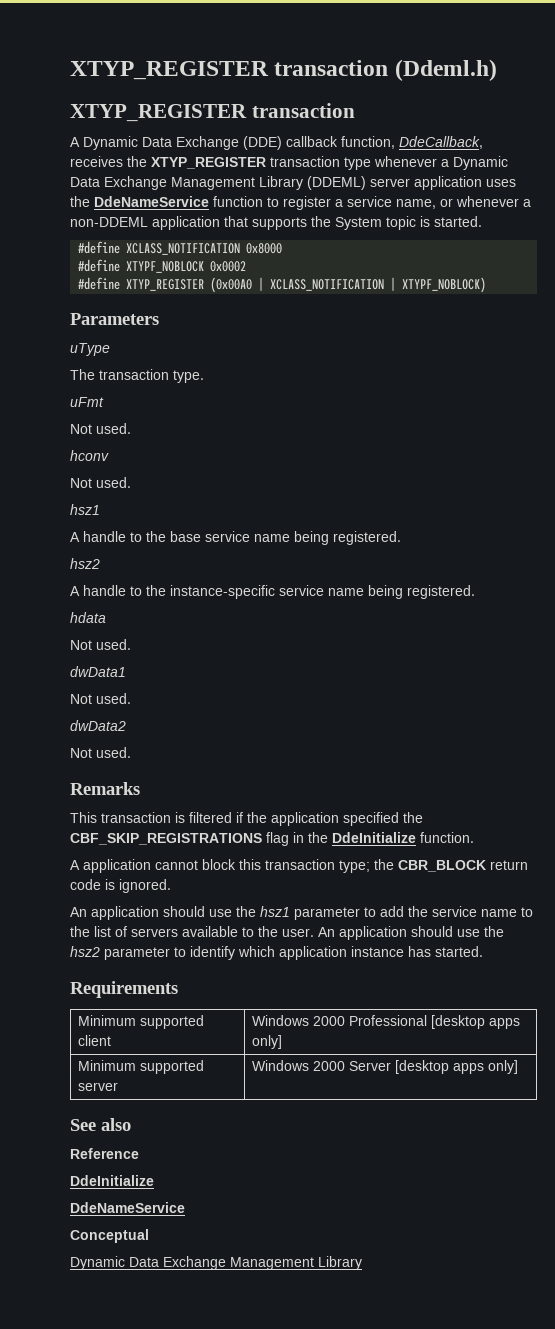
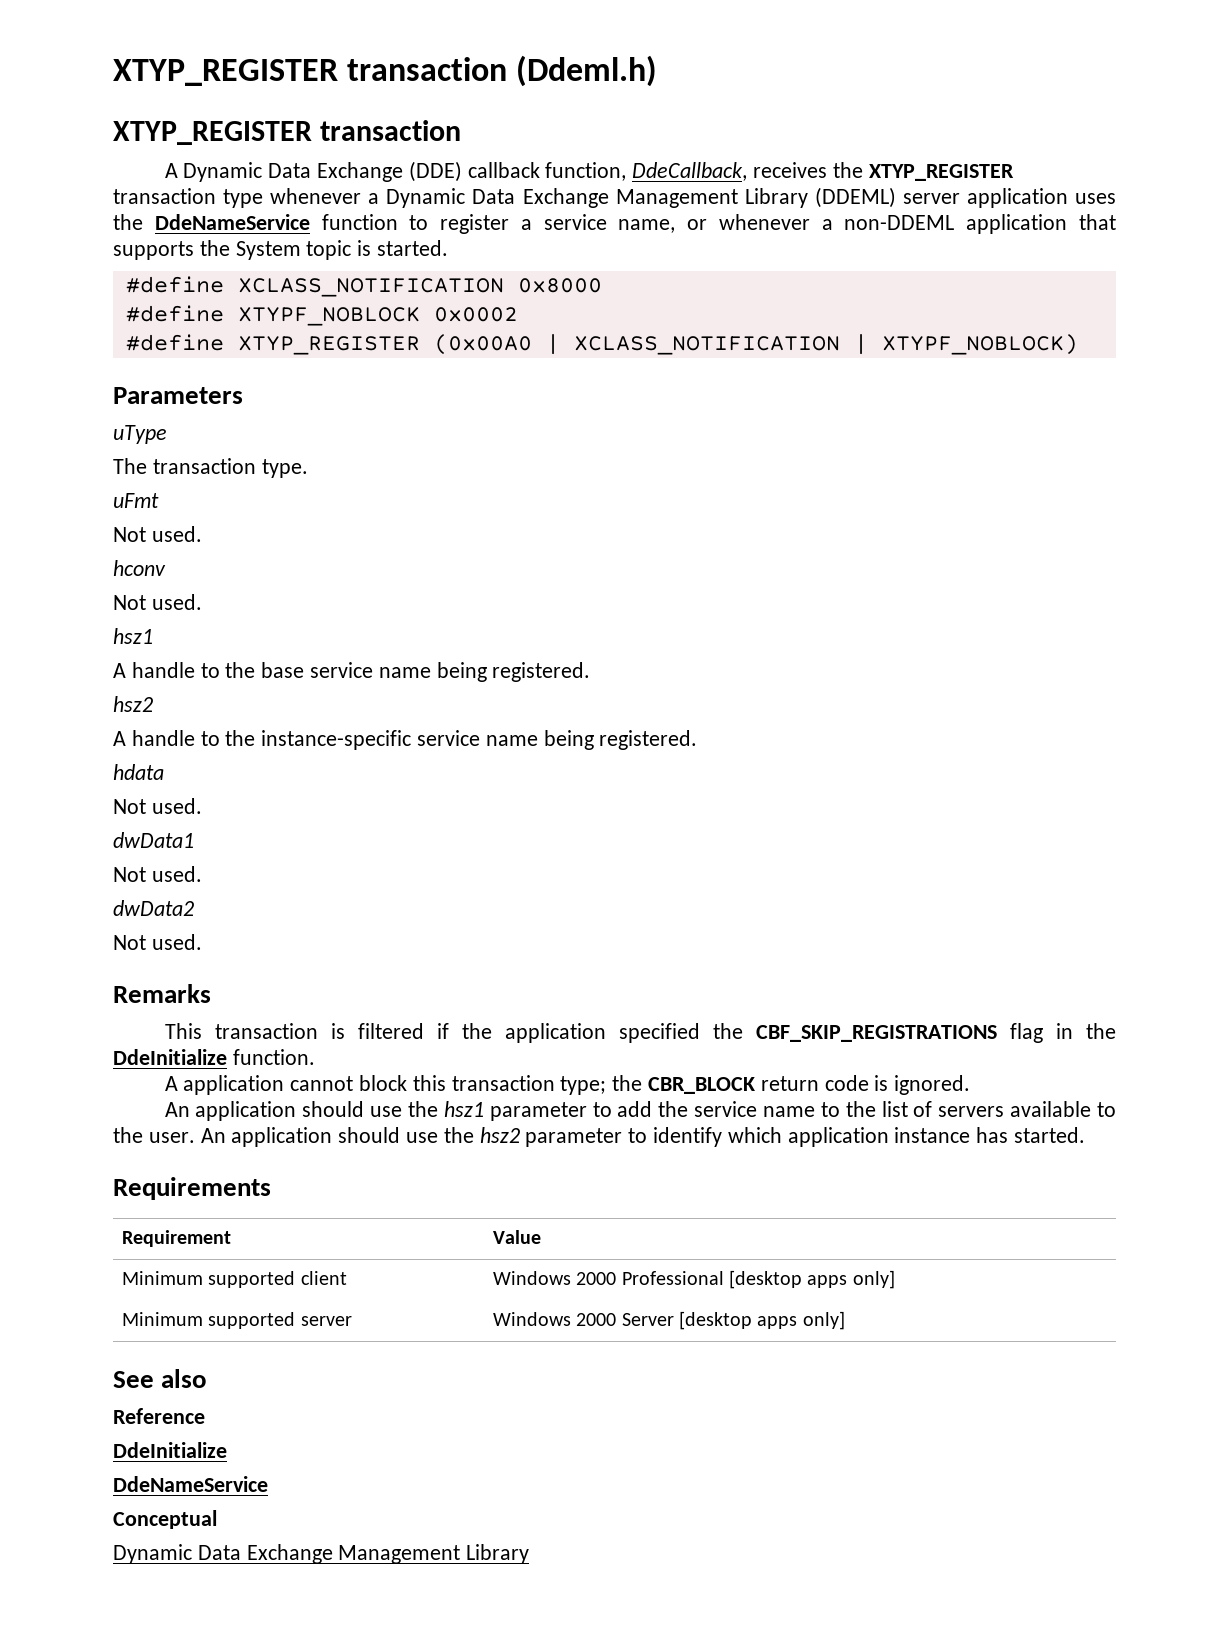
+ Requirement | Value

